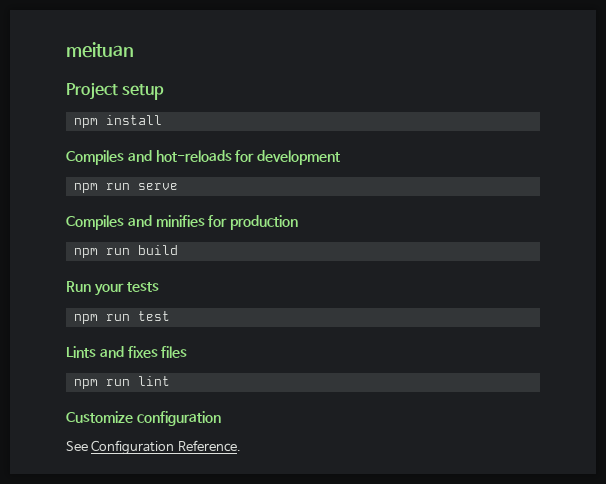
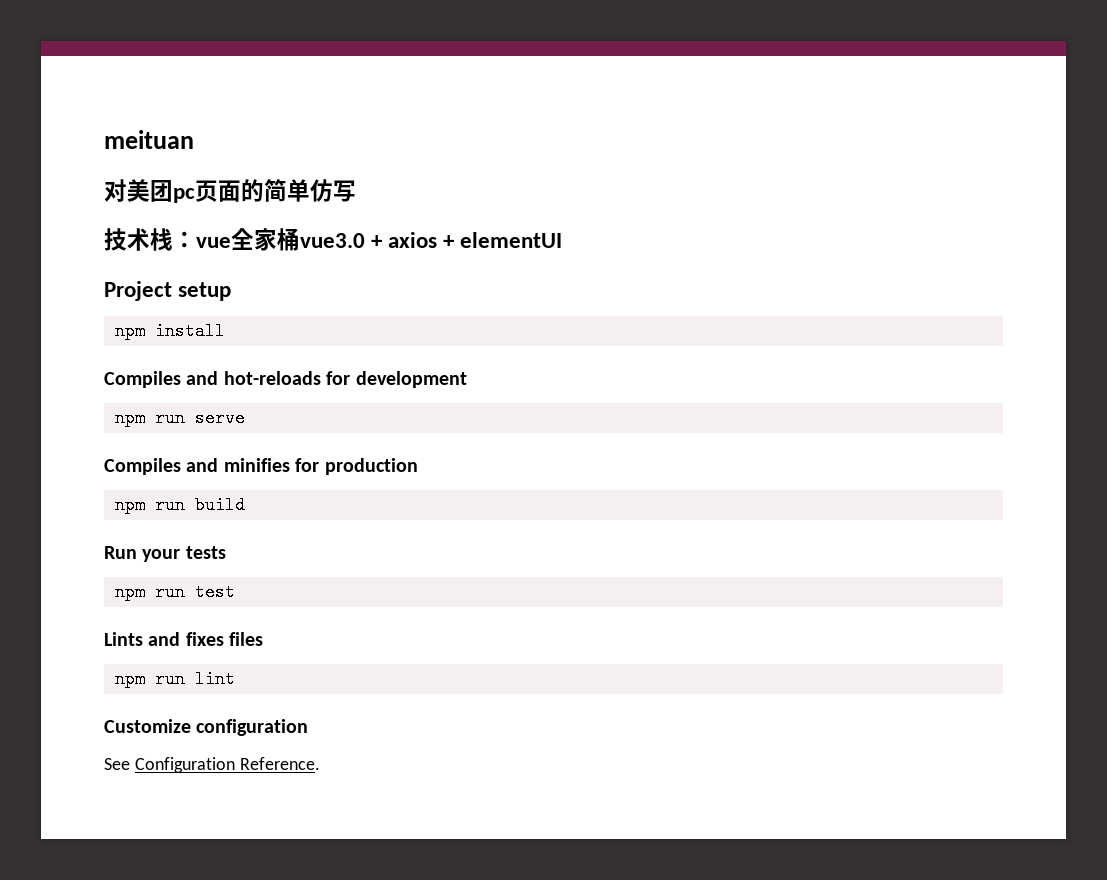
+ 对美团pc页面的简单仿写
+ 技术栈：vue全家桶vue3.0 + axios + elementUI

